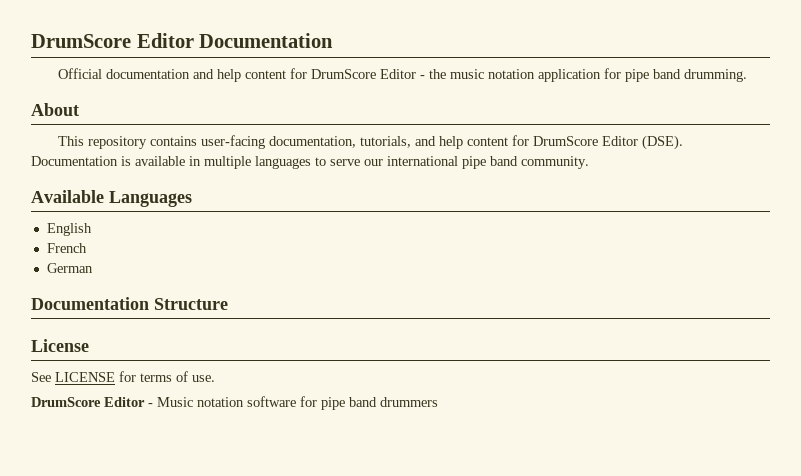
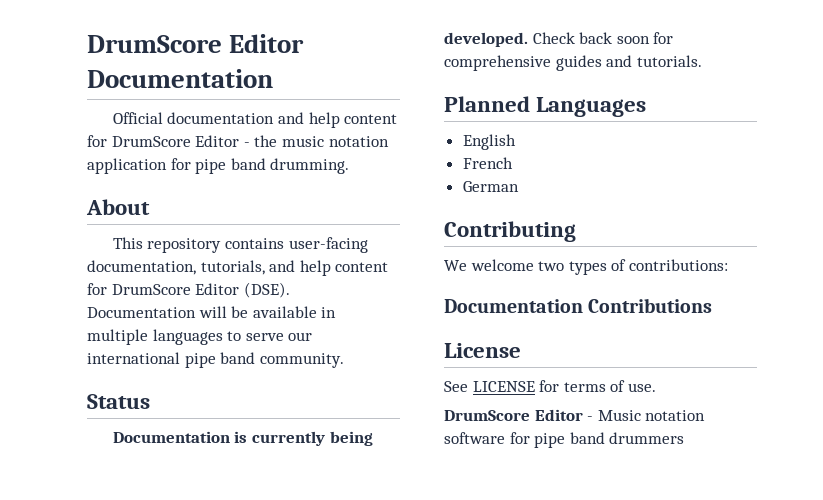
- Documentation is available in multiple languages to serve our international pipe band community.
+ Documentation will be available in multiple languages to serve our international pipe band community.
- Available Languages
+ Status
+ Documentation is currently being developed. Check back soon for comprehensive guides and tutorials.
+ Planned Languages
  English
  French
  German
- Documentation Structure
+ Contributing
+ We welcome two types of contributions:
+ Documentation Contributions

